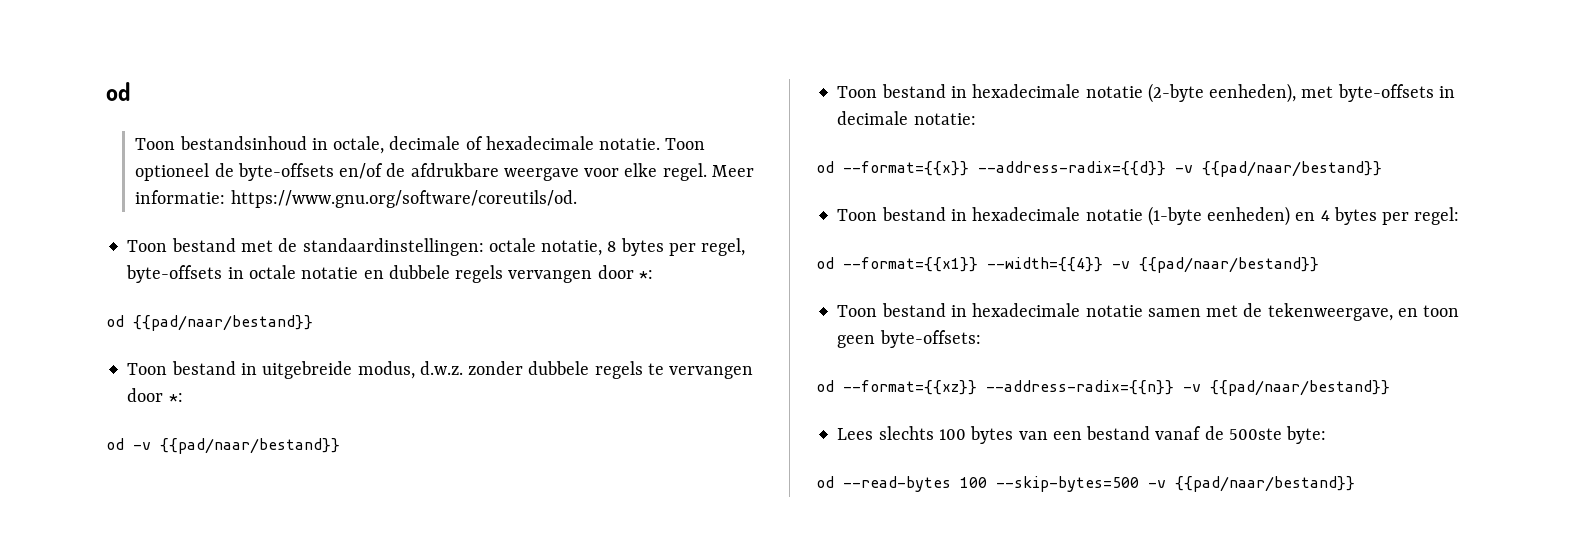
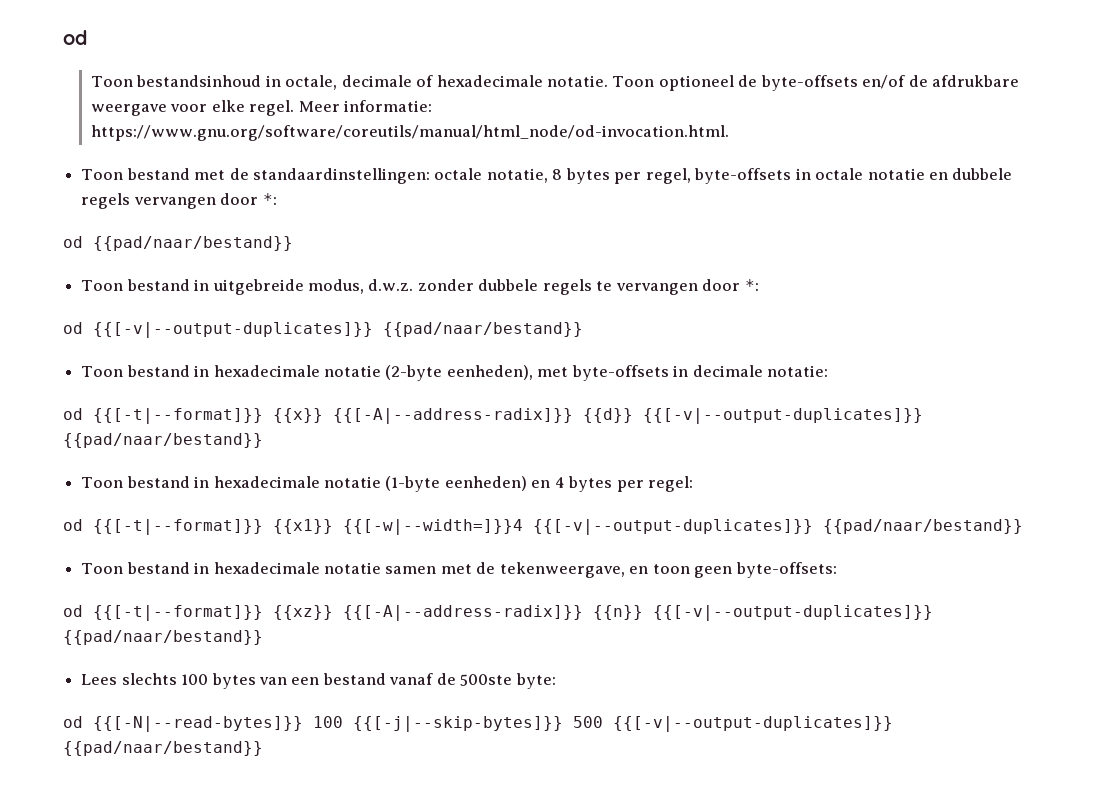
- Meer informatie: https://www.gnu.org/software/coreutils/od.
+ Meer informatie: https://www.gnu.org/software/coreutils/manual/html_node/od-invocation.html.
- od -v {{pad/naar/bestand}}
+ od {{[-v|--output-duplicates]}} {{pad/naar/bestand}}
- od --format={{x}} --address-radix={{d}} -v {{pad/naar/bestand}}
+ od {{[-t|--format]}} {{x}} {{[-A|--address-radix]}} {{d}} {{[-v|--output-duplicates]}} {{pad/naar/bestand}}
- od --format={{x1}} --width={{4}} -v {{pad/naar/bestand}}
+ od {{[-t|--format]}} {{x1}} {{[-w|--width=]}}4 {{[-v|--output-duplicates]}} {{pad/naar/bestand}}
- od --format={{xz}} --address-radix={{n}} -v {{pad/naar/bestand}}
+ od {{[-t|--format]}} {{xz}} {{[-A|--address-radix]}} {{n}} {{[-v|--output-duplicates]}} {{pad/naar/bestand}}
- od --read-bytes 100 --skip-bytes=500 -v {{pad/naar/bestand}}
+ od {{[-N|--read-bytes]}} 100 {{[-j|--skip-bytes]}} 500 {{[-v|--output-duplicates]}} {{pad/naar/bestand}}

